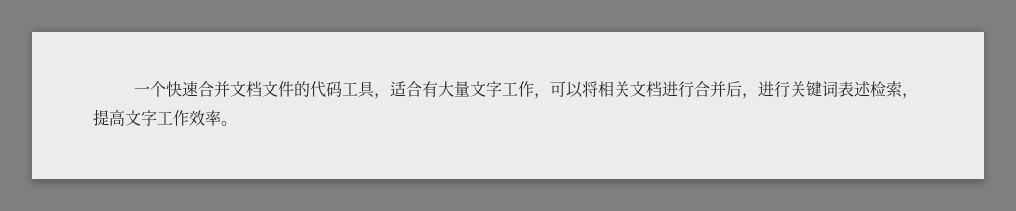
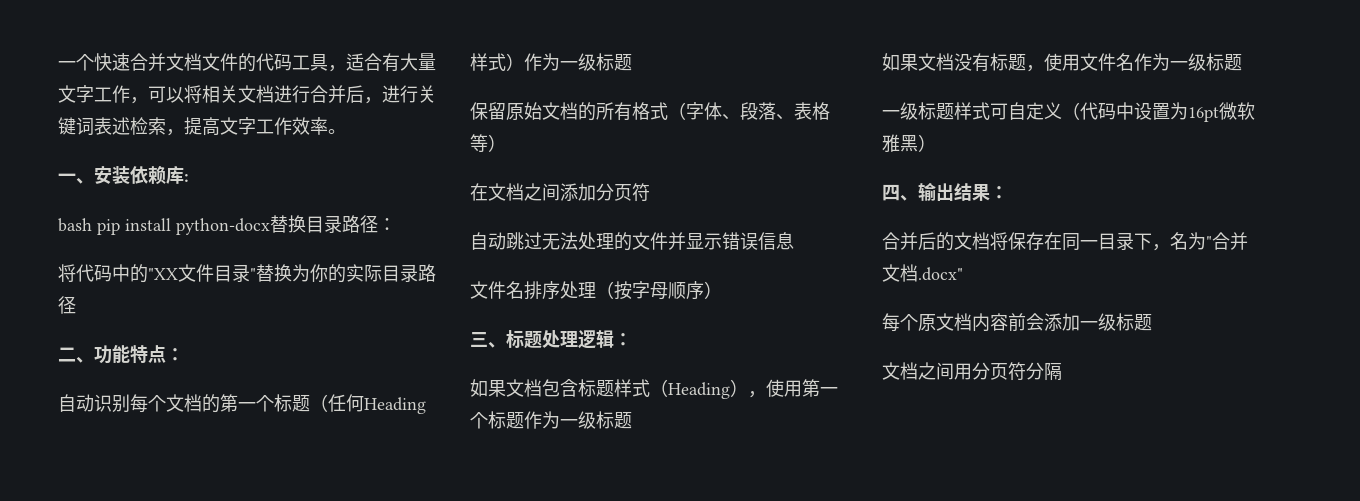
+ 一、安装依赖库:
+ bash pip install python-docx替换目录路径：
+ 将代码中的"XX文件目录"替换为你的实际目录路径
+ 二、功能特点：
+ 自动识别每个文档的第一个标题（任何Heading样式）作为一级标题
+ 保留原始文档的所有格式（字体、段落、表格等）
+ 在文档之间添加分页符
+ 自动跳过无法处理的文件并显示错误信息
+ 文件名排序处理（按字母顺序）
+ 三、标题处理逻辑：
+ 如果文档包含标题样式（Heading），使用第一个标题作为一级标题
+ 如果文档没有标题，使用文件名作为一级标题
+ 一级标题样式可自定义（代码中设置为16pt微软雅黑）
+ 四、输出结果：
+ 合并后的文档将保存在同一目录下，名为"合并文档.docx"
+ 每个原文档内容前会添加一级标题
+ 文档之间用分页符分隔

